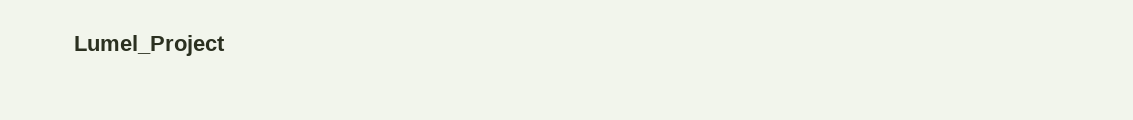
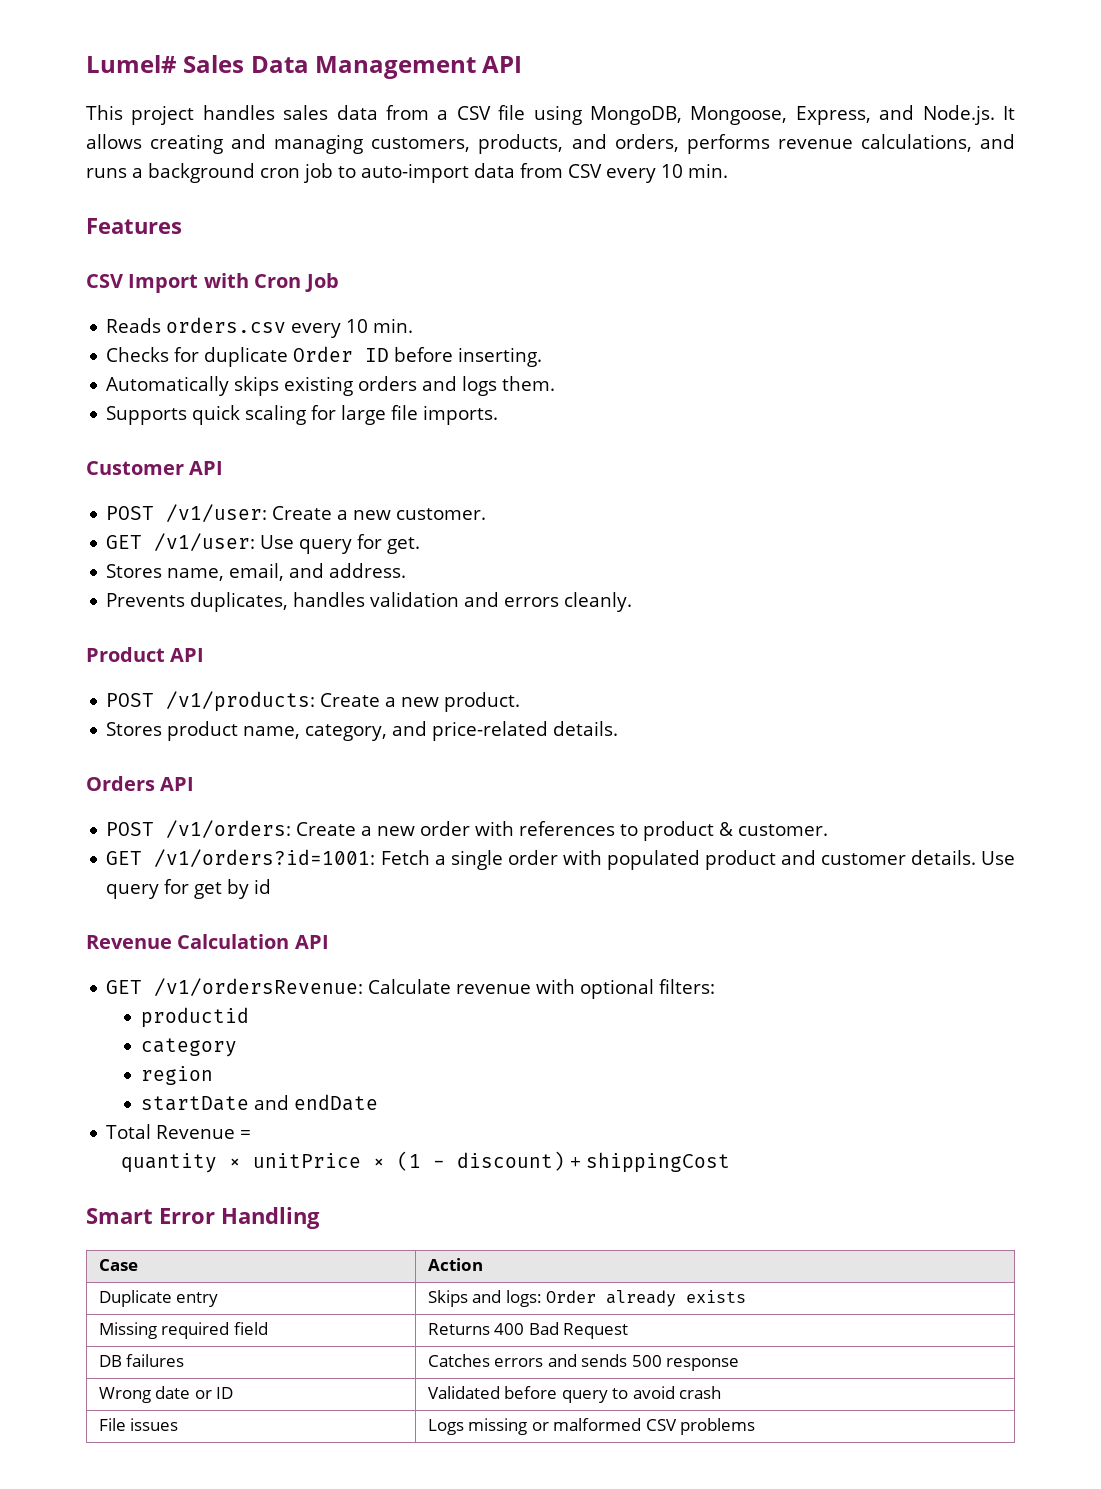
- Lumel_Project
+ Lumel# Sales Data Management API
+ This project handles sales data from a CSV file using MongoDB, Mongoose, Express, and Node.js. It allows creating and managing customers, products, and orders, performs revenue calculations, and runs a background cron job to auto-import data from CSV every 10 min.
+ Features
+ CSV Import with Cron Job
+ Reads orders.csv every 10 min.
+ Checks for duplicate Order ID before inserting.
+ Automatically skips existing orders and logs them.
+ Supports quick scaling for large file imports.
+ Customer API
+ POST /v1/user: Create a new customer.
+ GET /v1/user: Use query for get.
+ Stores name, email, and address.
+ Prevents duplicates, handles validation and errors cleanly.
+ Product API
+ POST /v1/products: Create a new product.
+ Stores product name, category, and price-related details.
+ Orders API
+ POST /v1/orders: Create a new order with references to product & customer.
+ GET /v1/orders?id=1001: Fetch a single order with populated product and customer details. Use query for get by id
+ Revenue Calculation API
+ GET /v1/ordersRevenue: Calculate revenue with optional filters:
+ productid
+ category
+ region
+ startDate and endDate
+ Total Revenue =
+ quantity × unitPrice × (1 - discount) + shippingCost
+ Smart Error Handling
+ Case | Action
+ Duplicate entry | Skips and logs: Order already exists
+ Missing required field | Returns 400 Bad Request
+ DB failures | Catches errors and sends 500 response
+ Wrong date or ID | Validated before query to avoid crash
+ File issues | Logs missing or malformed CSV problems

